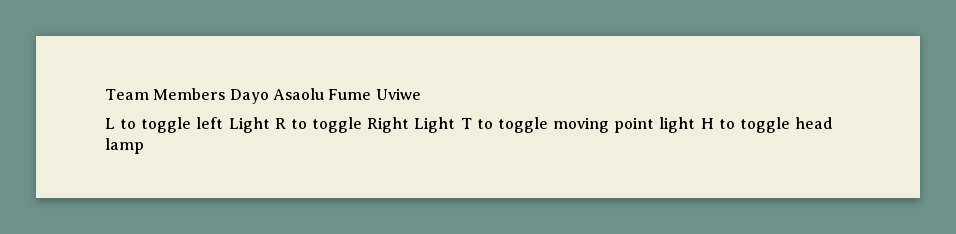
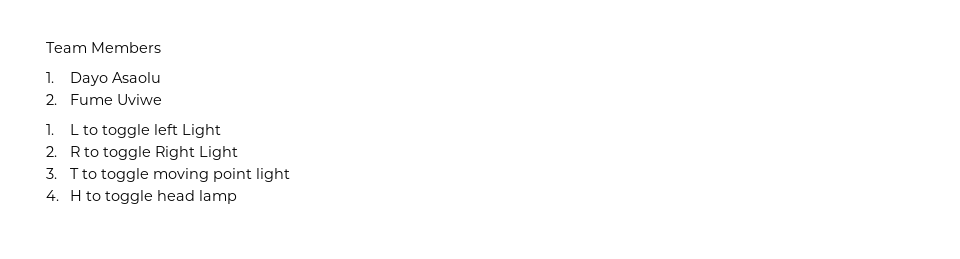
- Team Members Dayo Asaolu Fume Uviwe
+ Team Members
+ 1. Dayo Asaolu
+ 2. Fume Uviwe
- L to toggle left Light R to toggle Right Light T to toggle moving point light H to toggle head lamp
+ 1. L to toggle left Light
+ 2. R to toggle Right Light
+ 3. T to toggle moving point light
+ 4. H to toggle head lamp

